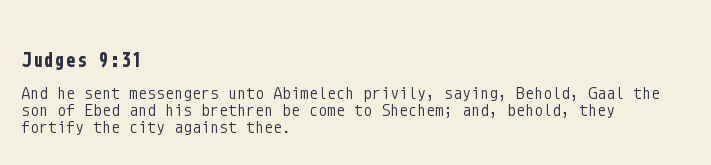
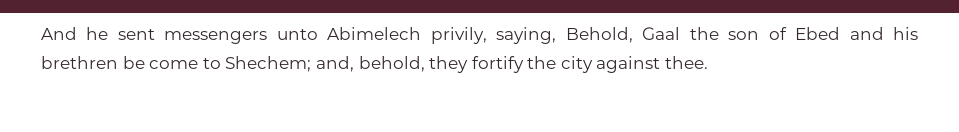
- Judges 9:31

